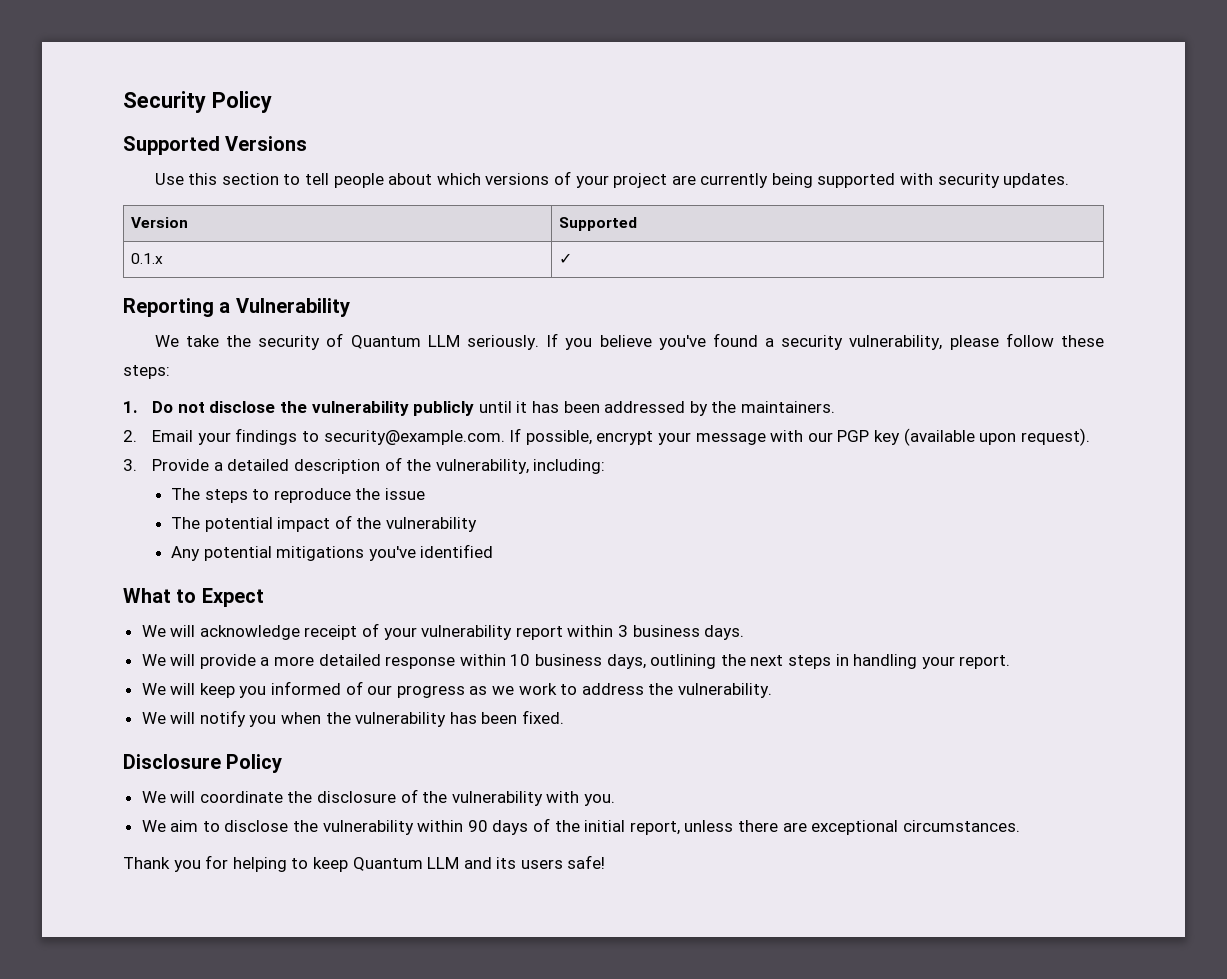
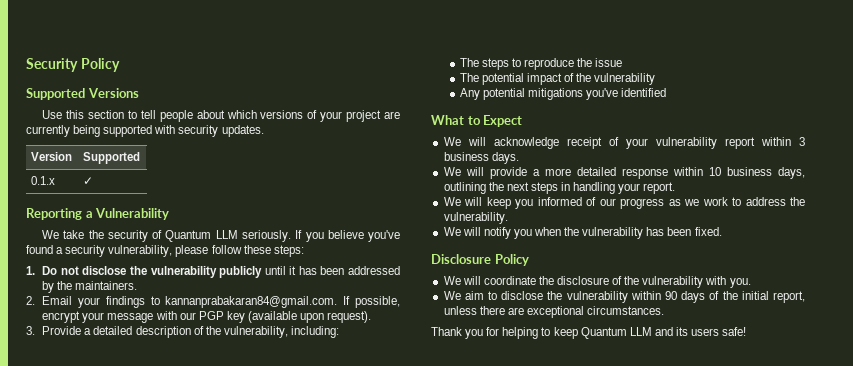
- 2. Email your findings to security@example.com. If possible, encrypt your message with our PGP key (available upon request).
+ 2. Email your findings to kannanprabakaran84@gmail.com. If possible, encrypt your message with our PGP key (available upon request).

